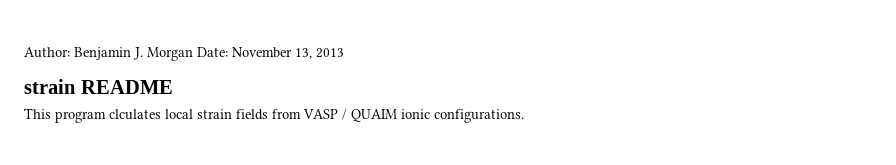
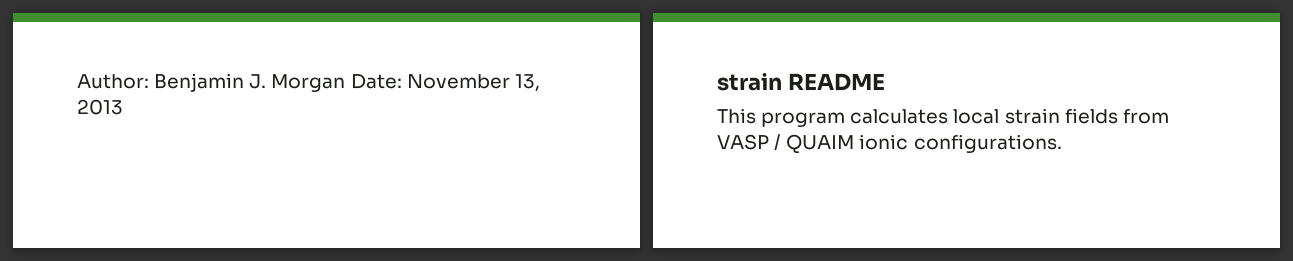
- This program clculates local strain fields from VASP / QUAIM ionic configurations.
+ This program calculates local strain fields from VASP / QUAIM ionic configurations.

